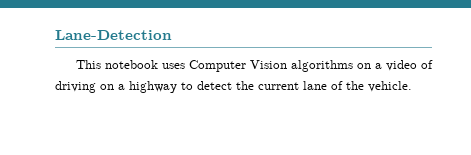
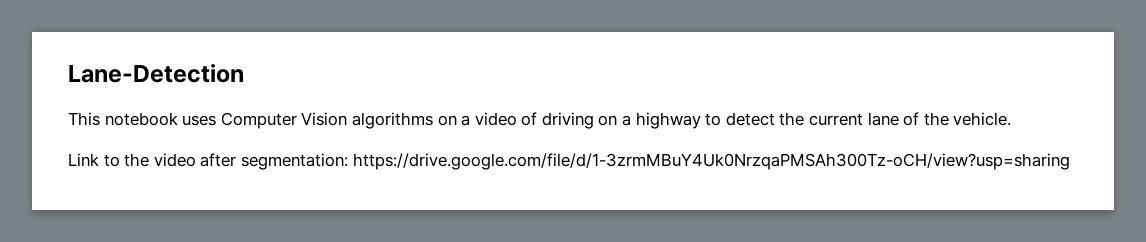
+ Link to the video after segmentation: https://drive.google.com/file/d/1-3zrmMBuY4Uk0NrzqaPMSAh300Tz-oCH/view?usp=sharing

